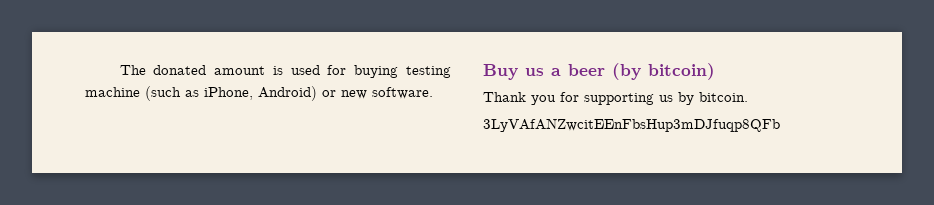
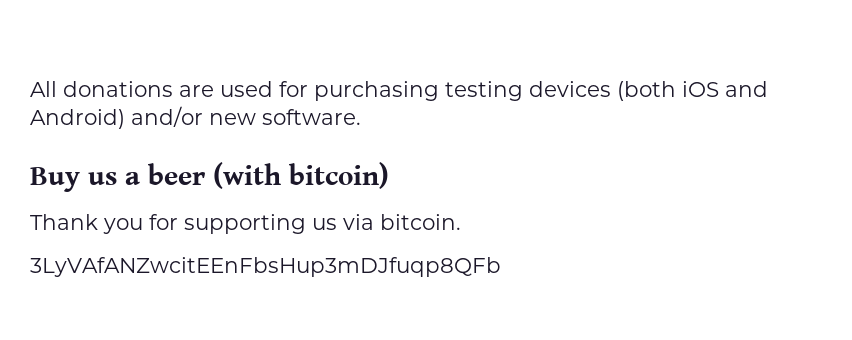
- The donated amount is used for buying testing machine (such as iPhone, Android) or new software.
+ All donations are used for purchasing testing devices (both iOS and Android) and/or new software.
- Buy us a beer (by bitcoin)
+ Buy us a beer (with bitcoin)
- Thank you for supporting us by bitcoin.
+ Thank you for supporting us via bitcoin.

